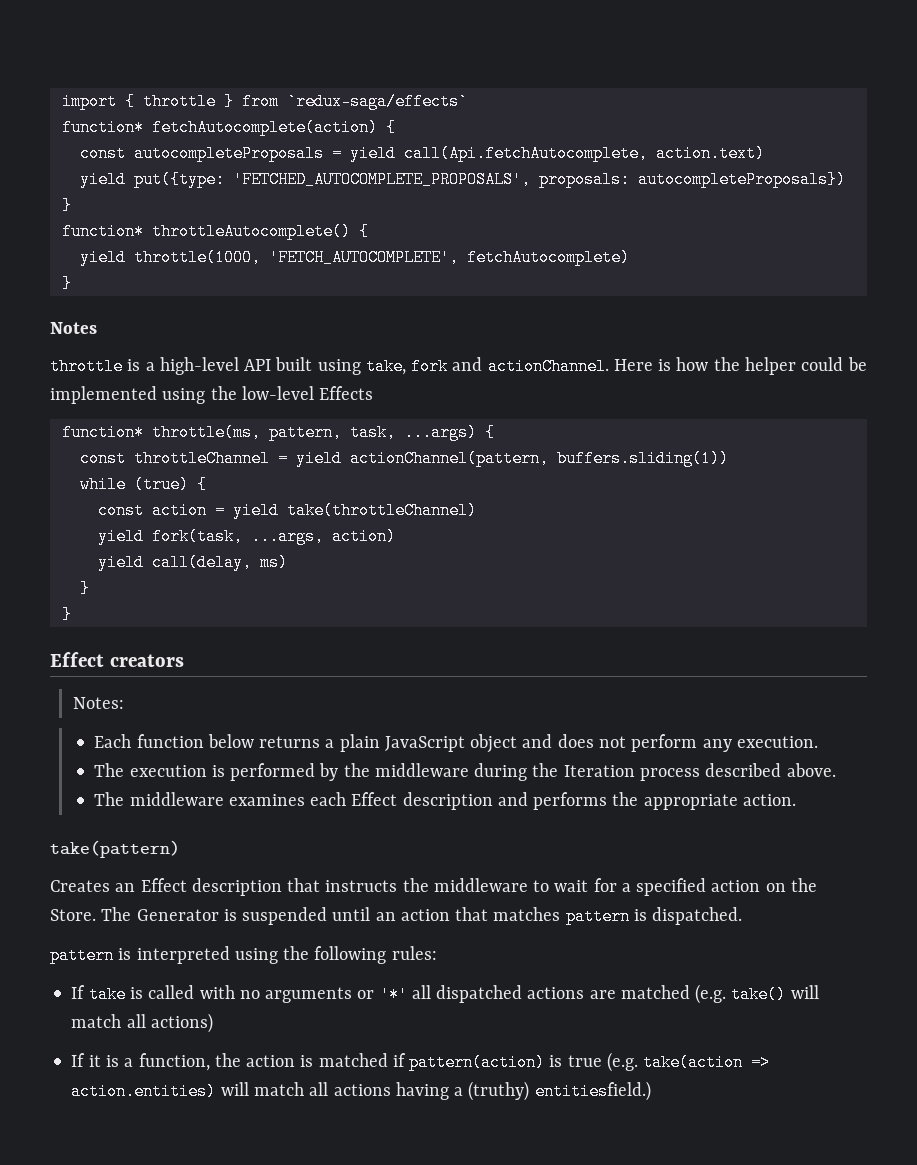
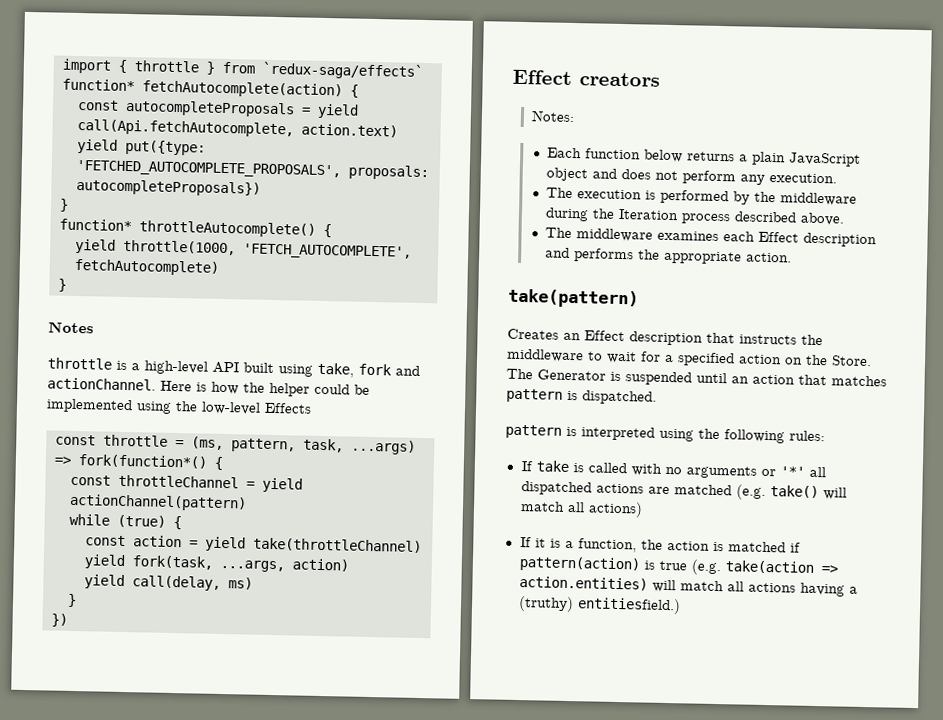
- function* throttle(ms, pattern, task, ...args) {
+ const throttle = (ms, pattern, task, ...args) => fork(function*() {
- const throttleChannel = yield actionChannel(pattern, buffers.sliding(1))
+ const throttleChannel = yield actionChannel(pattern)
  yield call(delay, ms)
  }
- }
+ })

